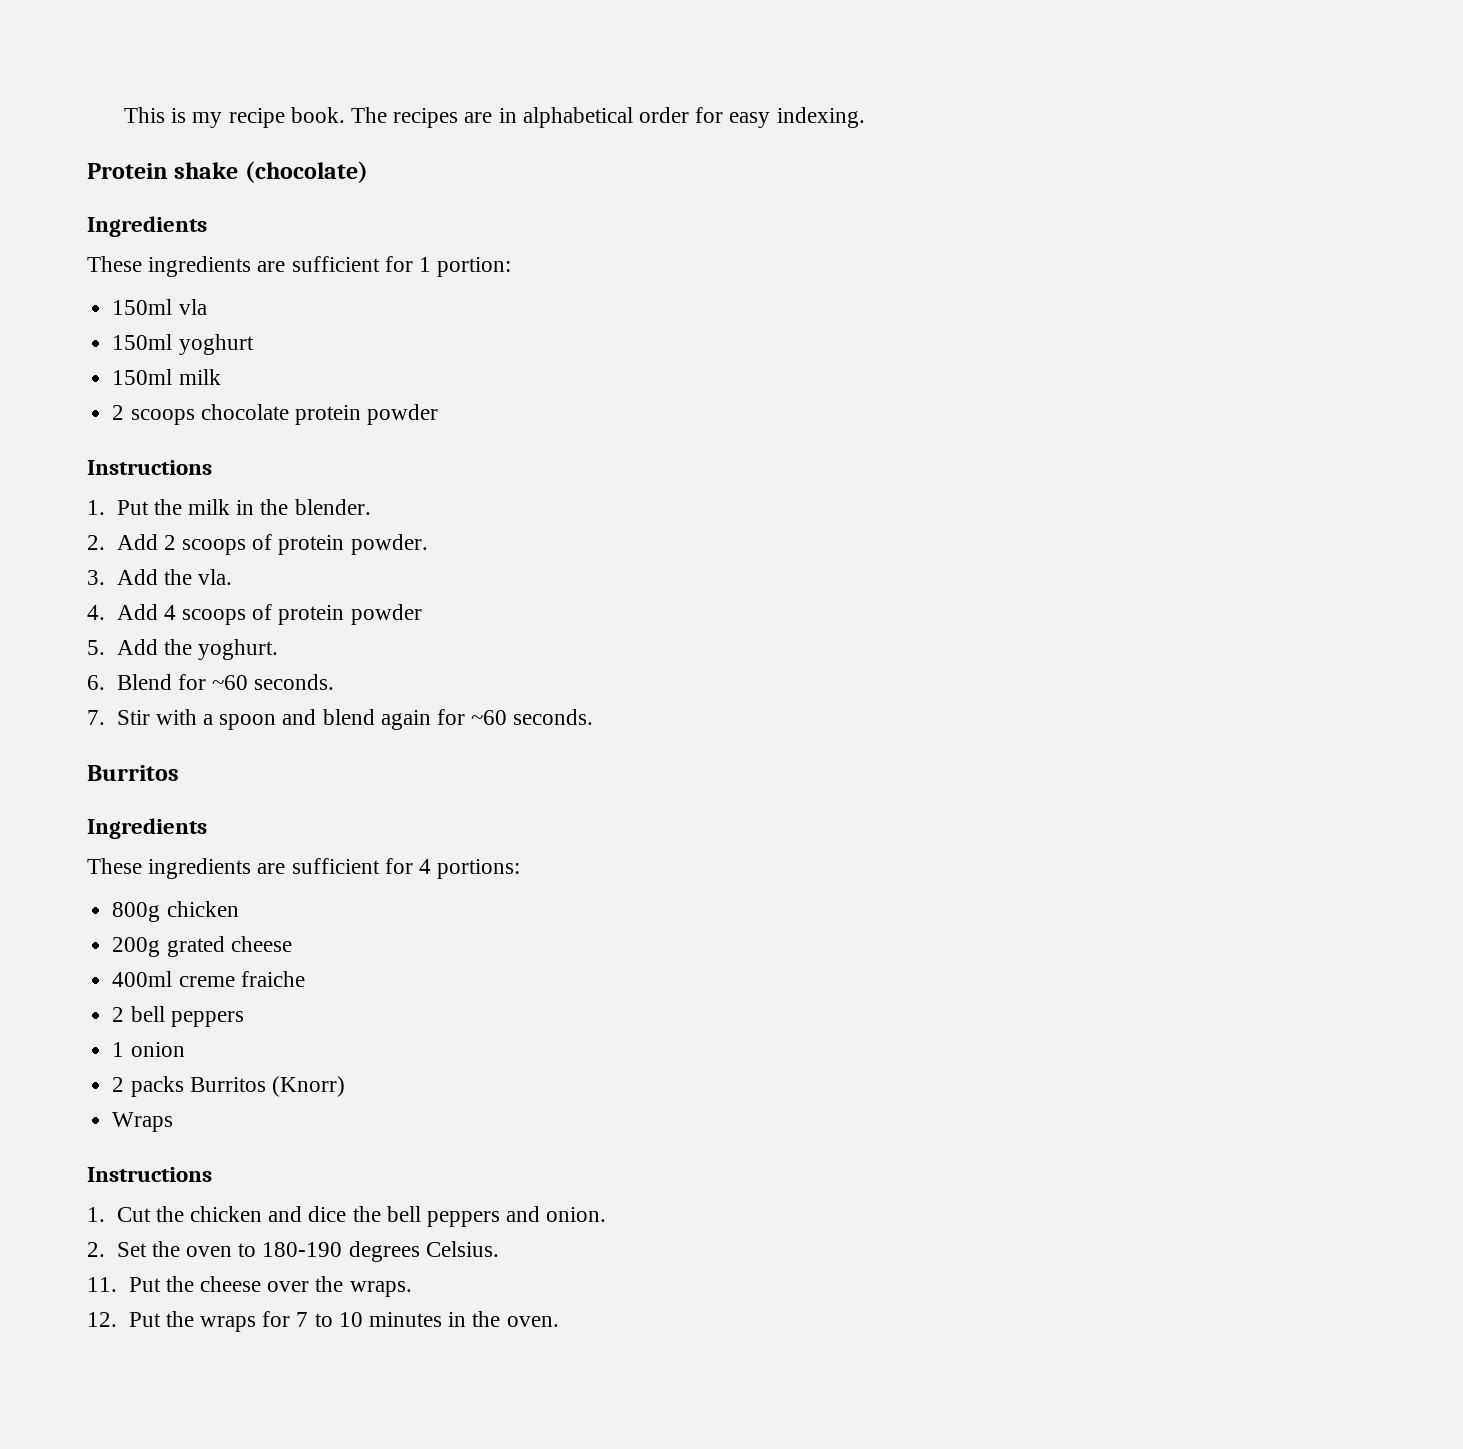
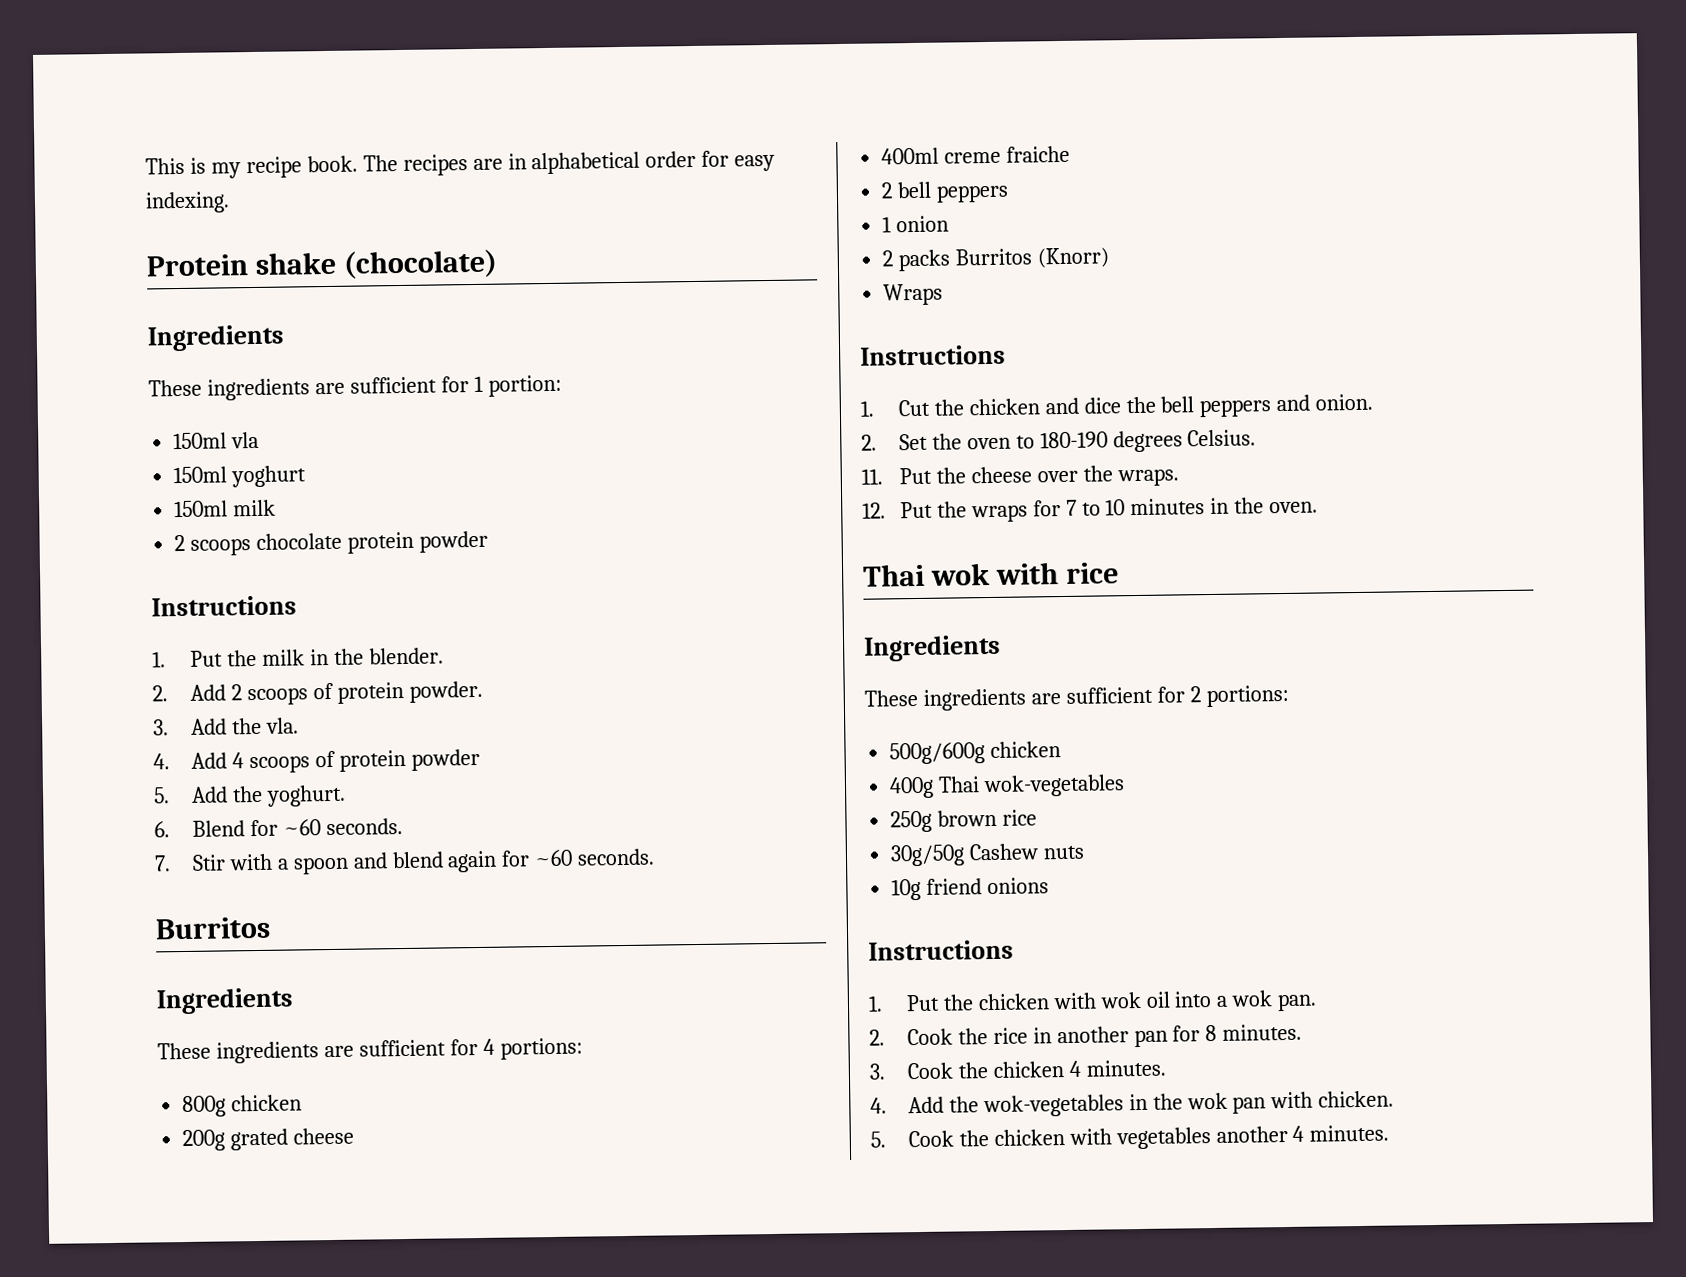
+ Thai wok with rice
+ Ingredients
+ These ingredients are sufficient for 2 portions:
+ 500g/600g chicken
+ 400g Thai wok-vegetables
+ 250g brown rice
+ 30g/50g Cashew nuts
+ 10g friend onions
+ Instructions
+ 1. Put the chicken with wok oil into a wok pan.
+ 2. Cook the rice in another pan for 8 minutes.
+ 3. Cook the chicken 4 minutes.
+ 4. Add the wok-vegetables in the wok pan with chicken.
+ 5. Cook the chicken with vegetables another 4 minutes.

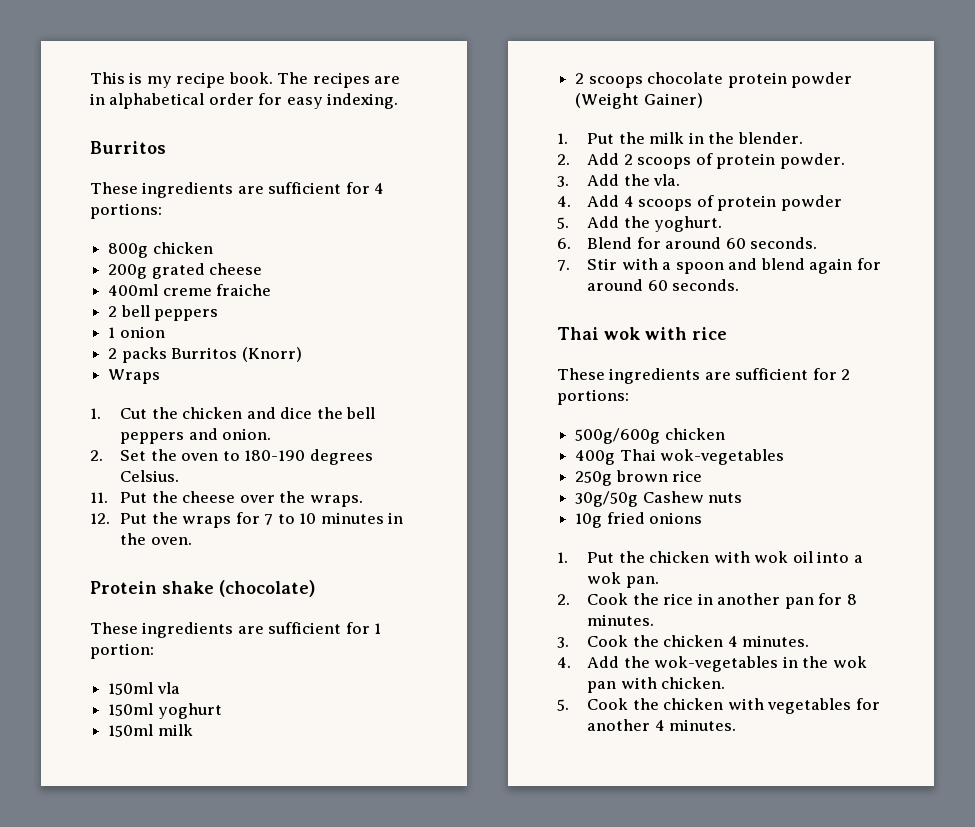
  The recipes are in alphabetical order for easy indexing.
- Protein shake (chocolate)
- Ingredients
- These ingredients are sufficient for 1 portion:
- 150ml vla
- 150ml yoghurt
- 150ml milk
- 2 scoops chocolate protein powder
- Instructions
- 1. Put the milk in the blender.
- 2. Add 2 scoops of protein powder.
- 3. Add the vla.
- 4. Add 4 scoops of protein powder
- 5. Add the yoghurt.
- 6. Blend for ~60 seconds.
- 7. Stir with a spoon and blend again for ~60 seconds.
  Burritos
- Ingredients
  Wraps
- Instructions
+ Protein shake (chocolate)
+ These ingredients are sufficient for 1 portion:
+ 150ml vla
+ 150ml yoghurt
+ 150ml milk
+ 2 scoops chocolate protein powder (Weight Gainer)
+ 1. Put the milk in the blender.
+ 2. Add 2 scoops of protein powder.
+ 3. Add the vla.
+ 4. Add 4 scoops of protein powder
+ 5. Add the yoghurt.
+ 6. Blend for around 60 seconds.
+ 7. Stir with a spoon and blend again for around 60 seconds.
  Thai wok with rice
- Ingredients
- 10g friend onions
- Instructions
+ 10g fried onions
- 5. Cook the chicken with vegetables another 4 minutes.
+ 5. Cook the chicken with vegetables for another 4 minutes.

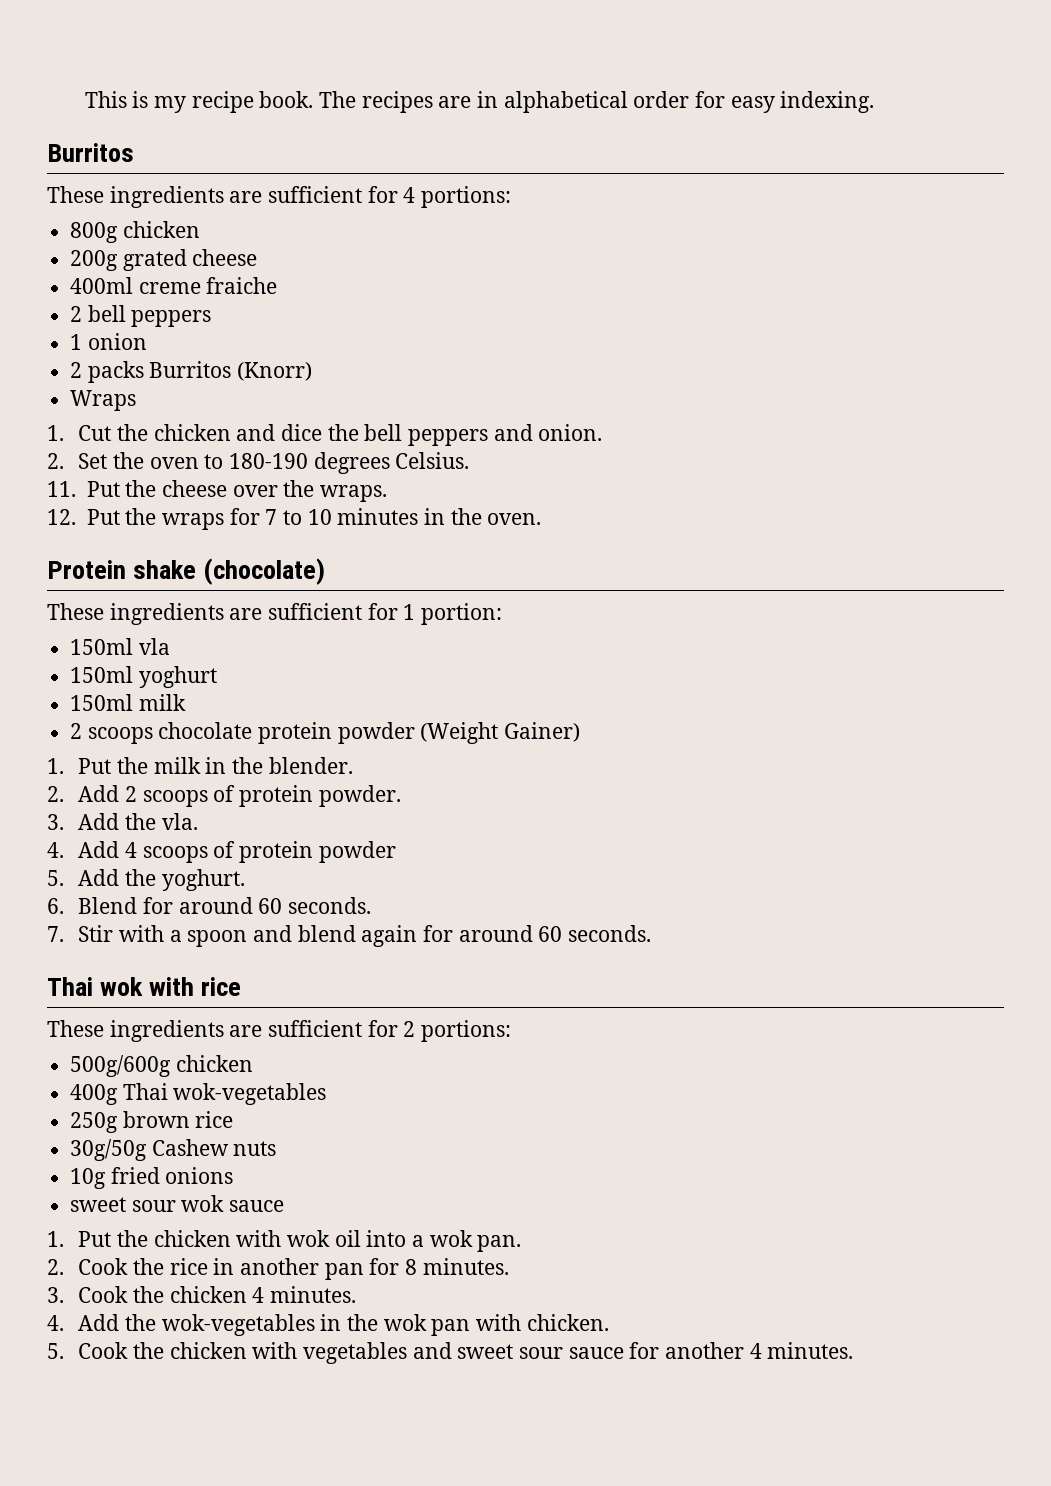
+ sweet sour wok sauce
- 5. Cook the chicken with vegetables for another 4 minutes.
+ 5. Cook the chicken with vegetables and sweet sour sauce for another 4 minutes.

